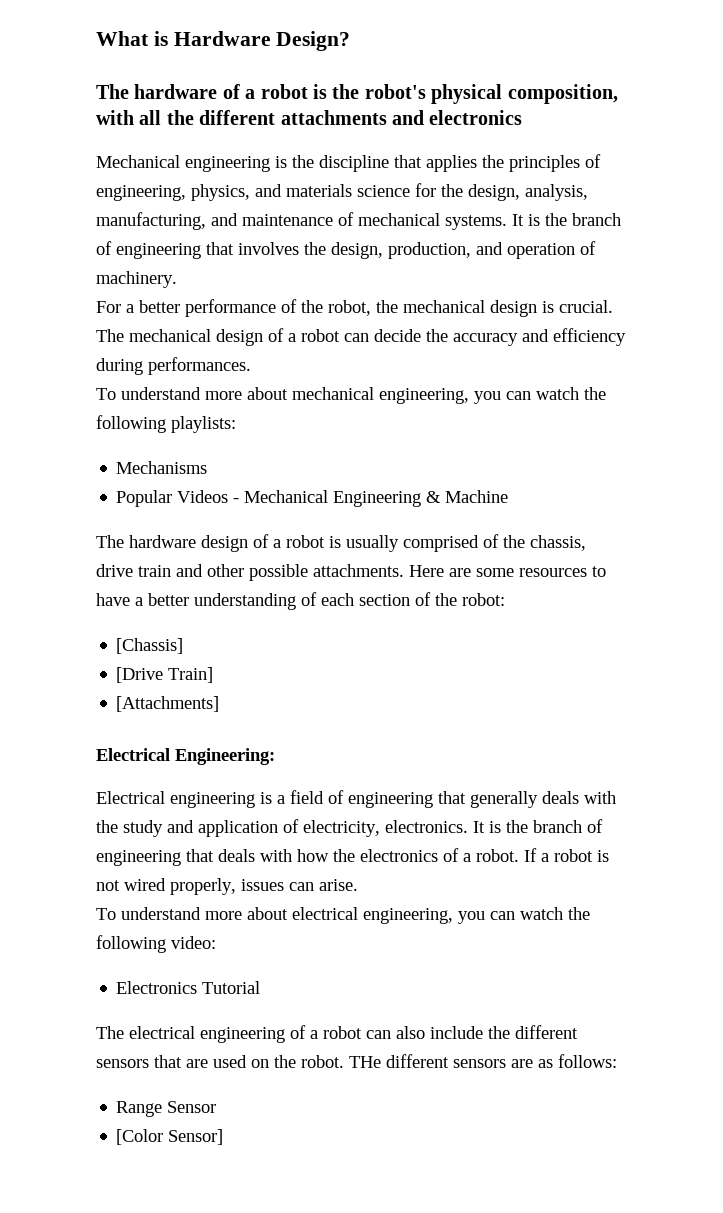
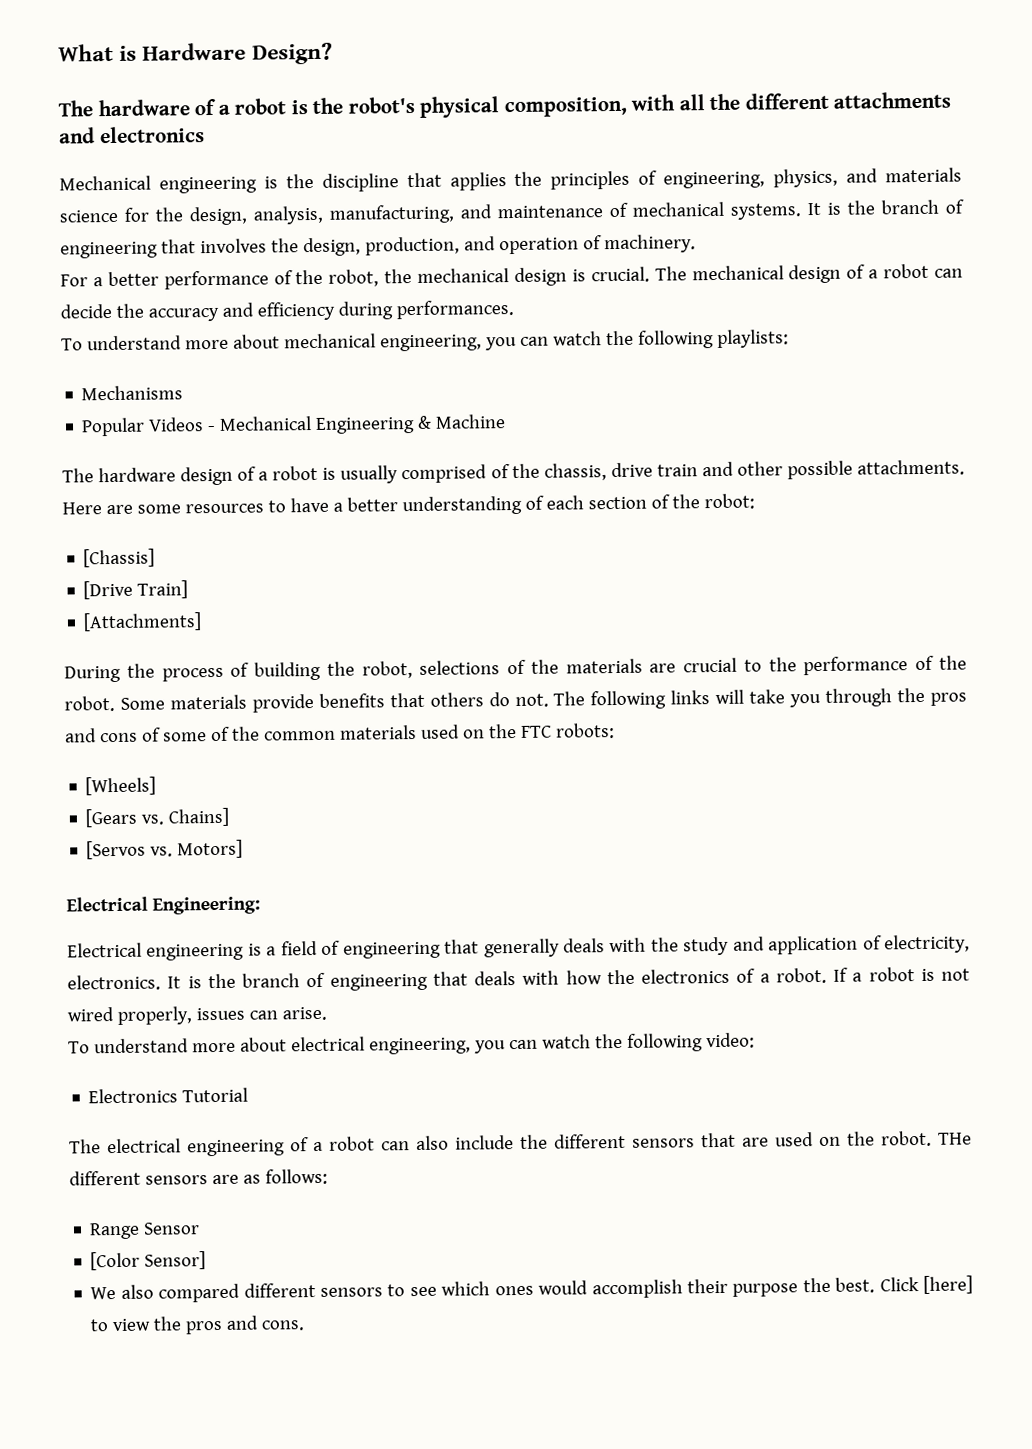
+ During the process of building the robot, selections of the materials are crucial to the performance of the robot. Some materials provide benefits that others do not. The following links will take you through the pros and cons of some of the common materials used on the FTC robots:
+ [Wheels]
+ [Gears vs. Chains]
+ [Servos vs. Motors]
+ We also compared different sensors to see which ones would accomplish their purpose the best. Click [here] to view the pros and cons.

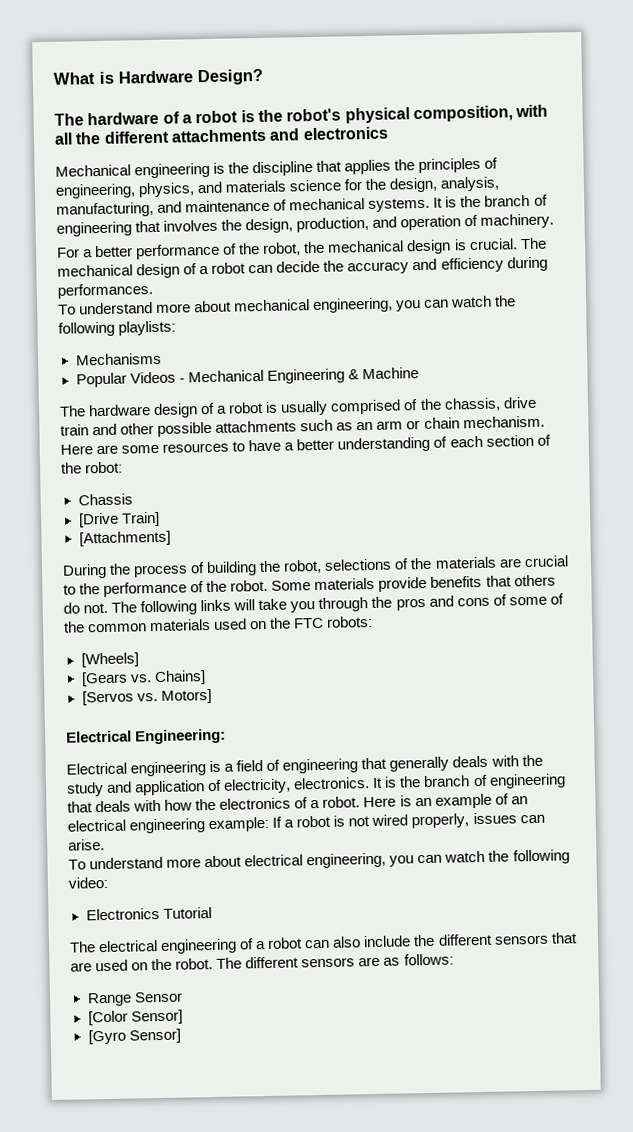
- The hardware design of a robot is usually comprised of the chassis, drive train and other possible attachments.
+ The hardware design of a robot is usually comprised of the chassis, drive train and other possible attachments such as an arm or chain mechanism.
- [Chassis]
+ Chassis
- If a robot is not wired properly, issues can arise.
+ Here is an example of an electrical engineering example: If a robot is not wired properly, issues can arise.
- THe different sensors are as follows:
+ The different sensors are as follows:
- We also compared different sensors to see which ones would accomplish their purpose the best. Click [here] to view the pros and cons.
+ [Gyro Sensor]

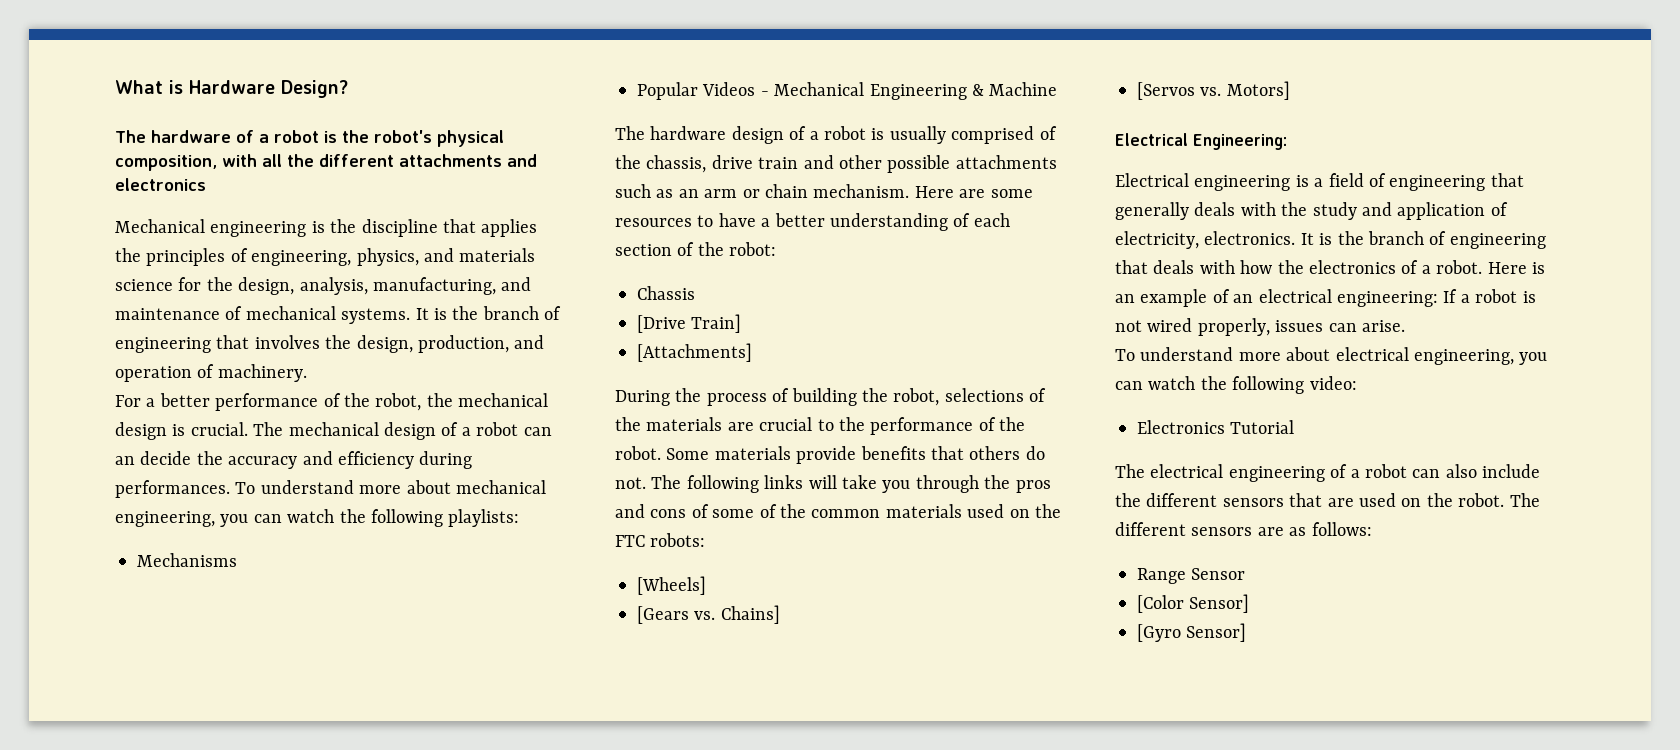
- The mechanical design of a robot can decide the accuracy and efficiency during performances.
- To understand more about mechanical engineering, you can watch the following playlists:
+ The mechanical design of a robot can an decide the accuracy and efficiency during performances. To understand more about mechanical engineering, you can watch the following playlists:
- Here is an example of an electrical engineering example: If a robot is not wired properly, issues can arise.
+ Here is an example of an electrical engineering: If a robot is not wired properly, issues can arise.

